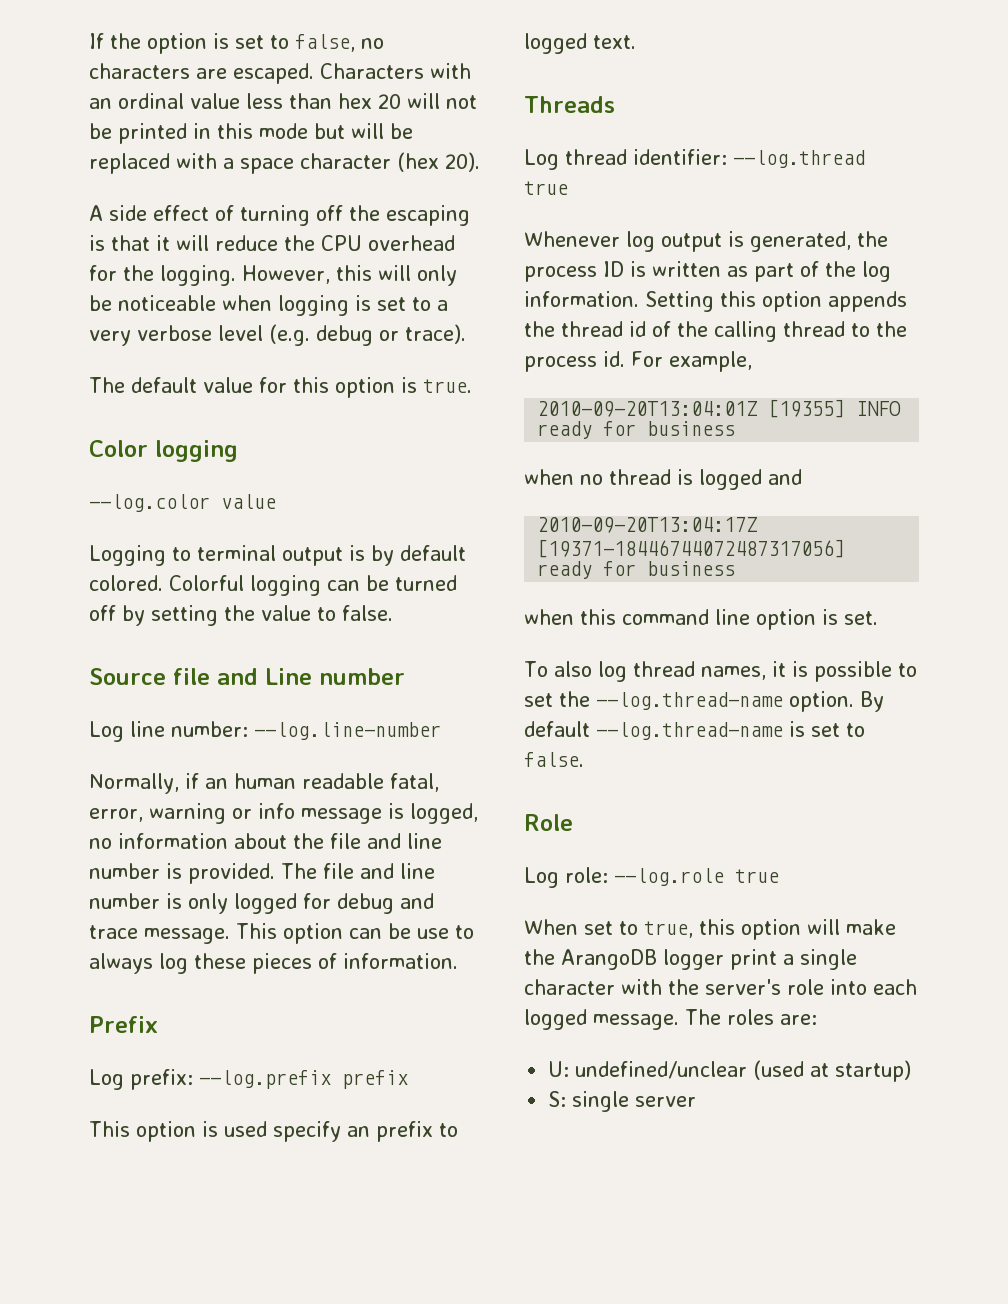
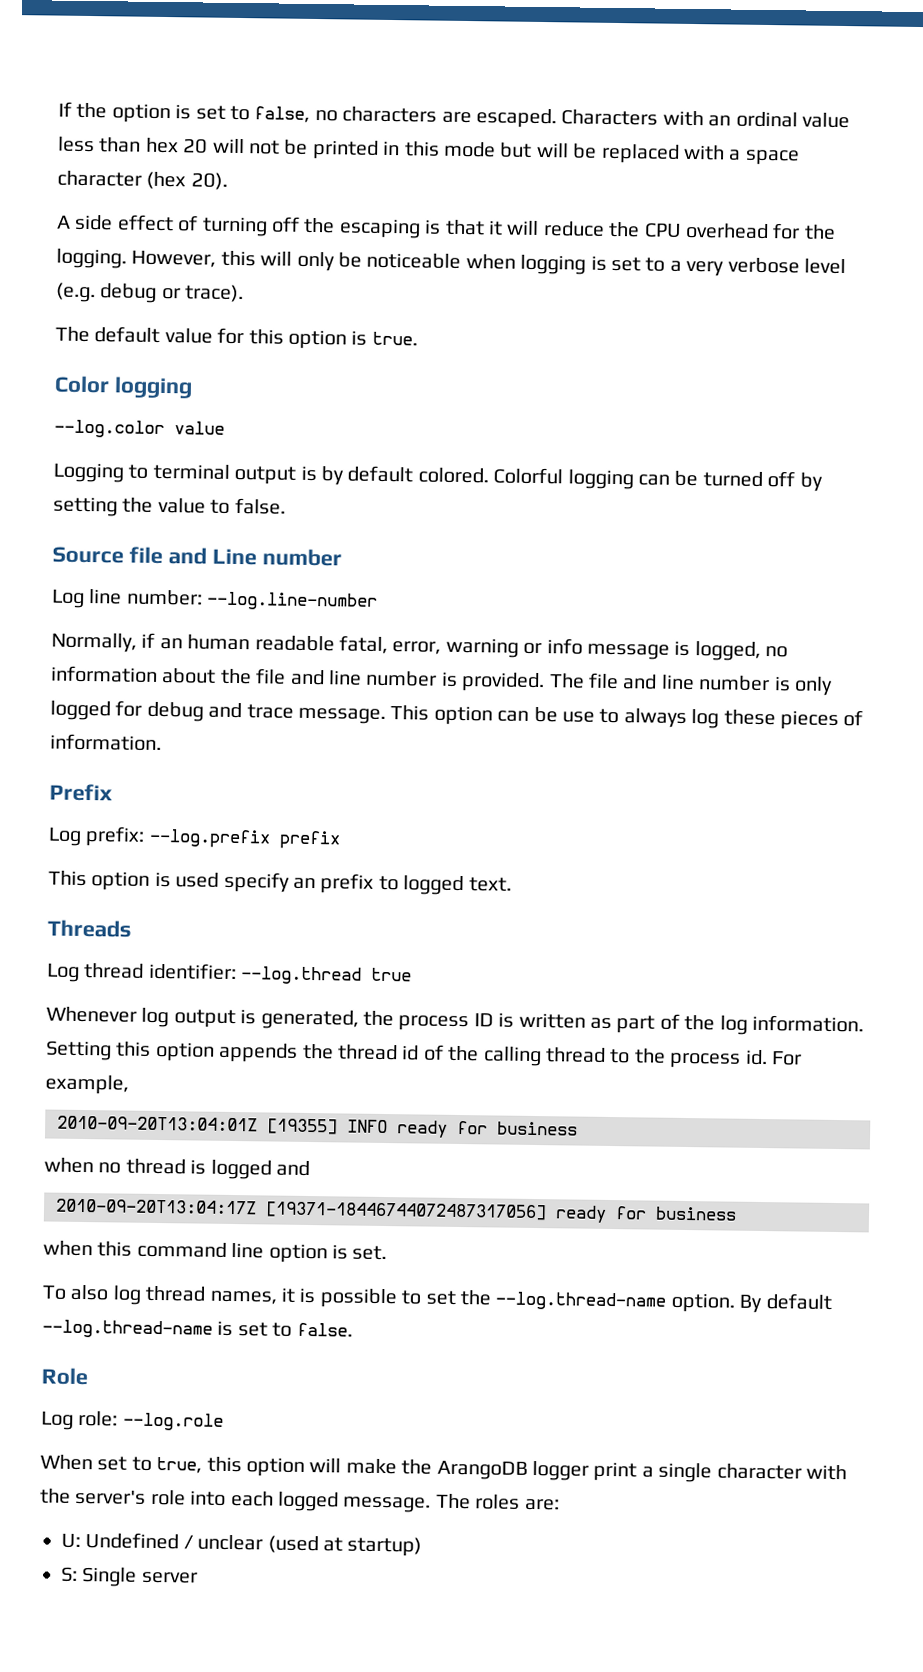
- Log role: --log.role true
+ Log role: --log.role
- U: undefined/unclear (used at startup)
+ U: Undefined / unclear (used at startup)
- S: single server
+ S: Single server

